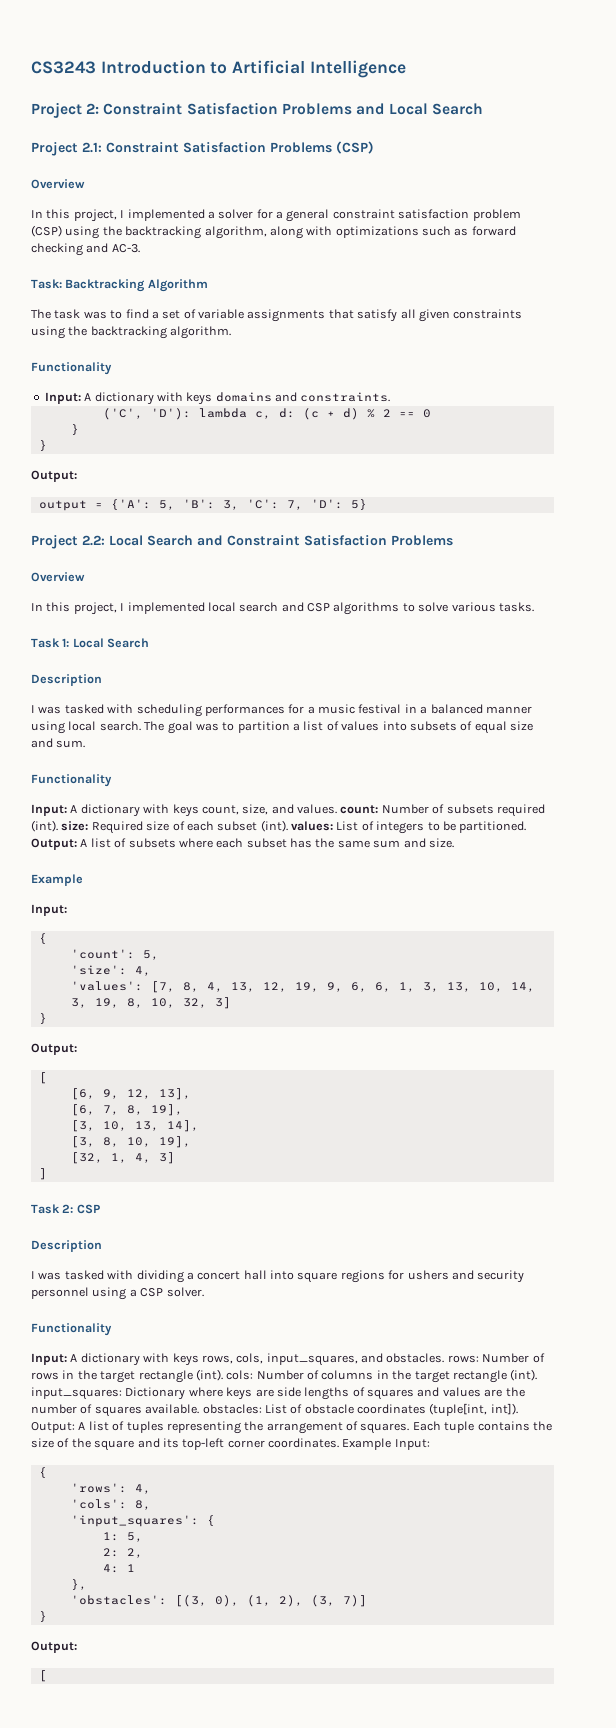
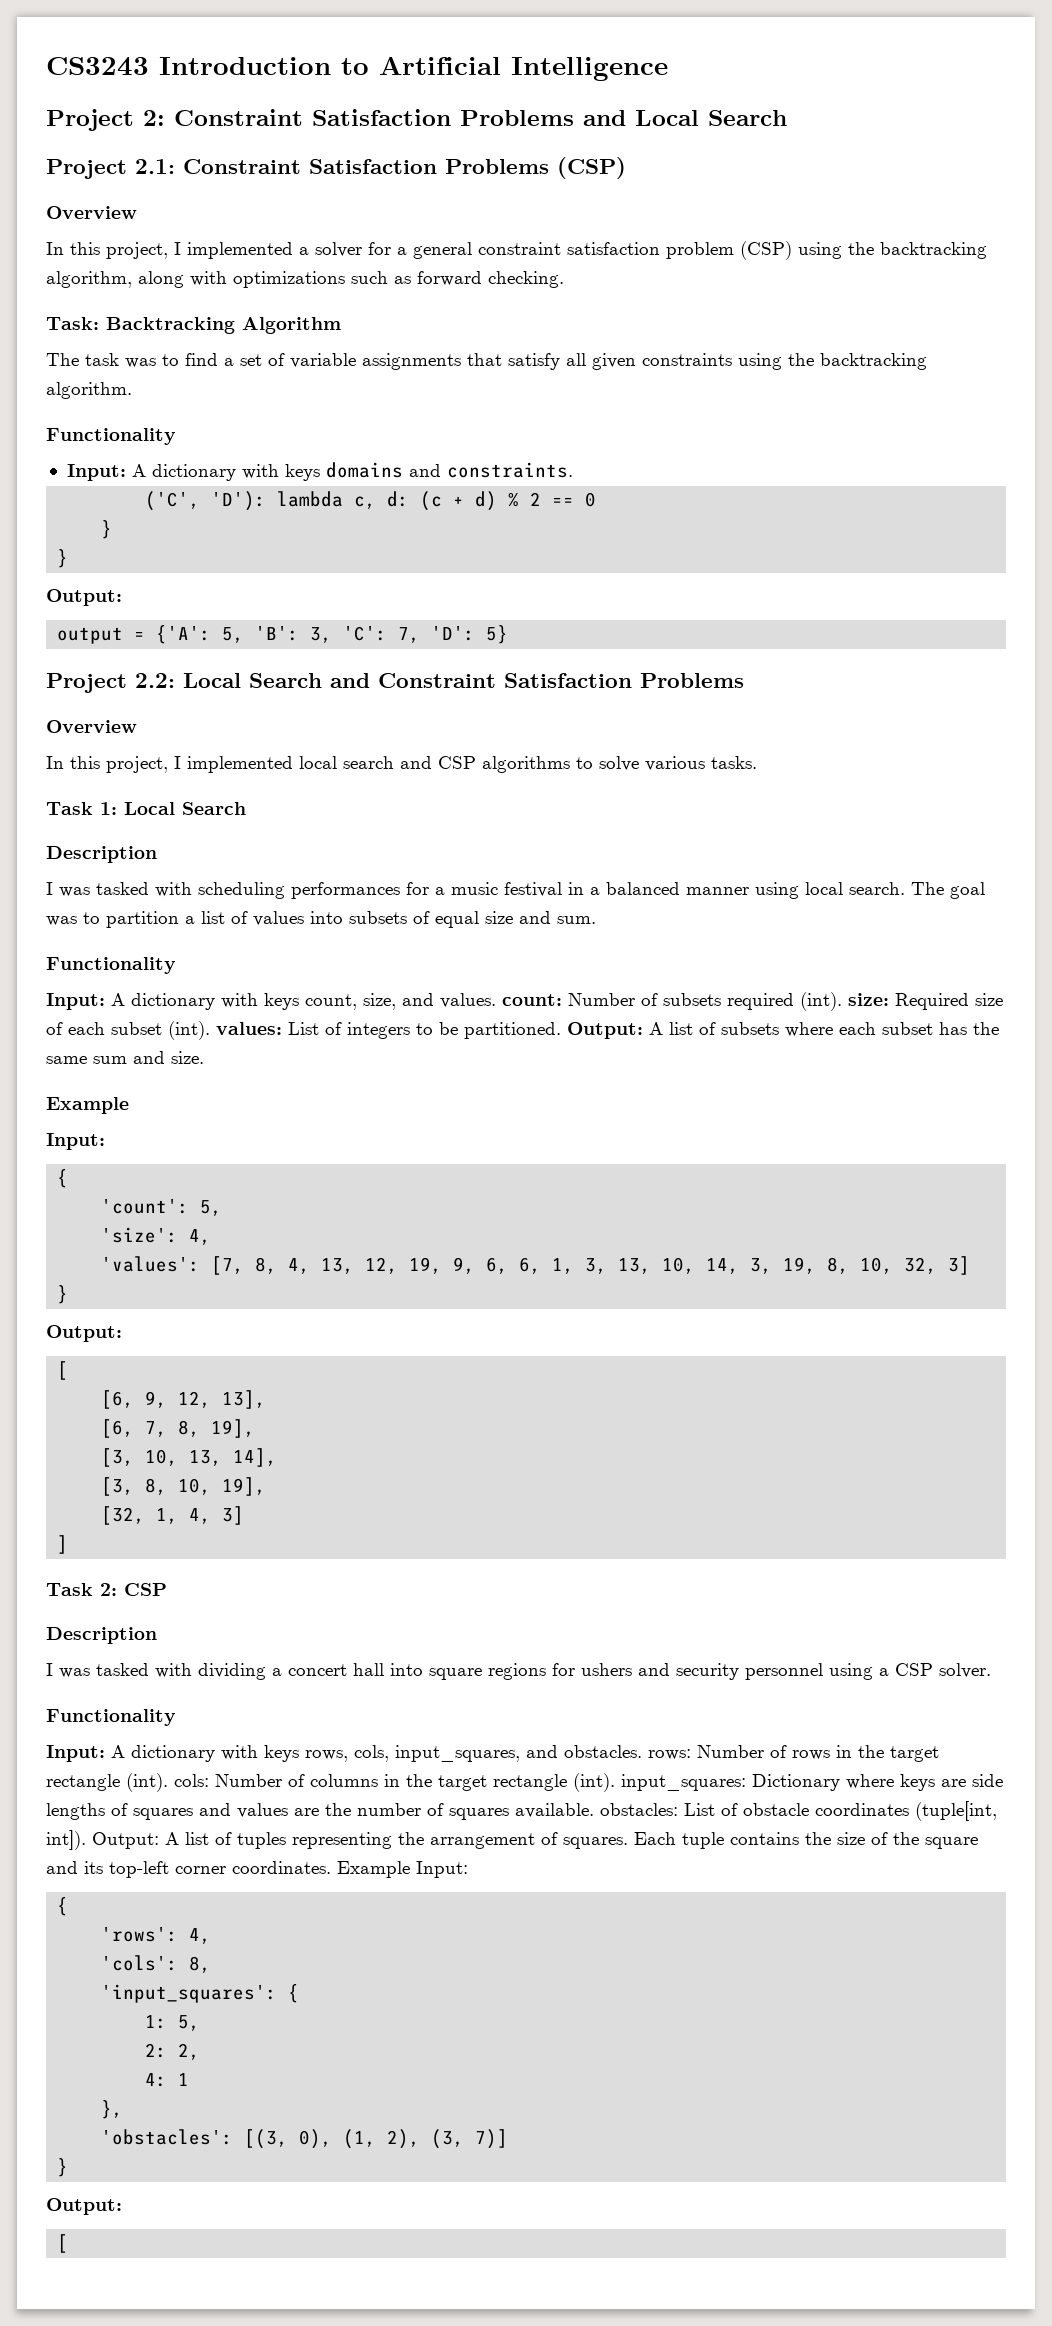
- In this project, I implemented a solver for a general constraint satisfaction problem (CSP) using the backtracking algorithm, along with optimizations such as forward checking and AC-3.
+ In this project, I implemented a solver for a general constraint satisfaction problem (CSP) using the backtracking algorithm, along with optimizations such as forward checking.

